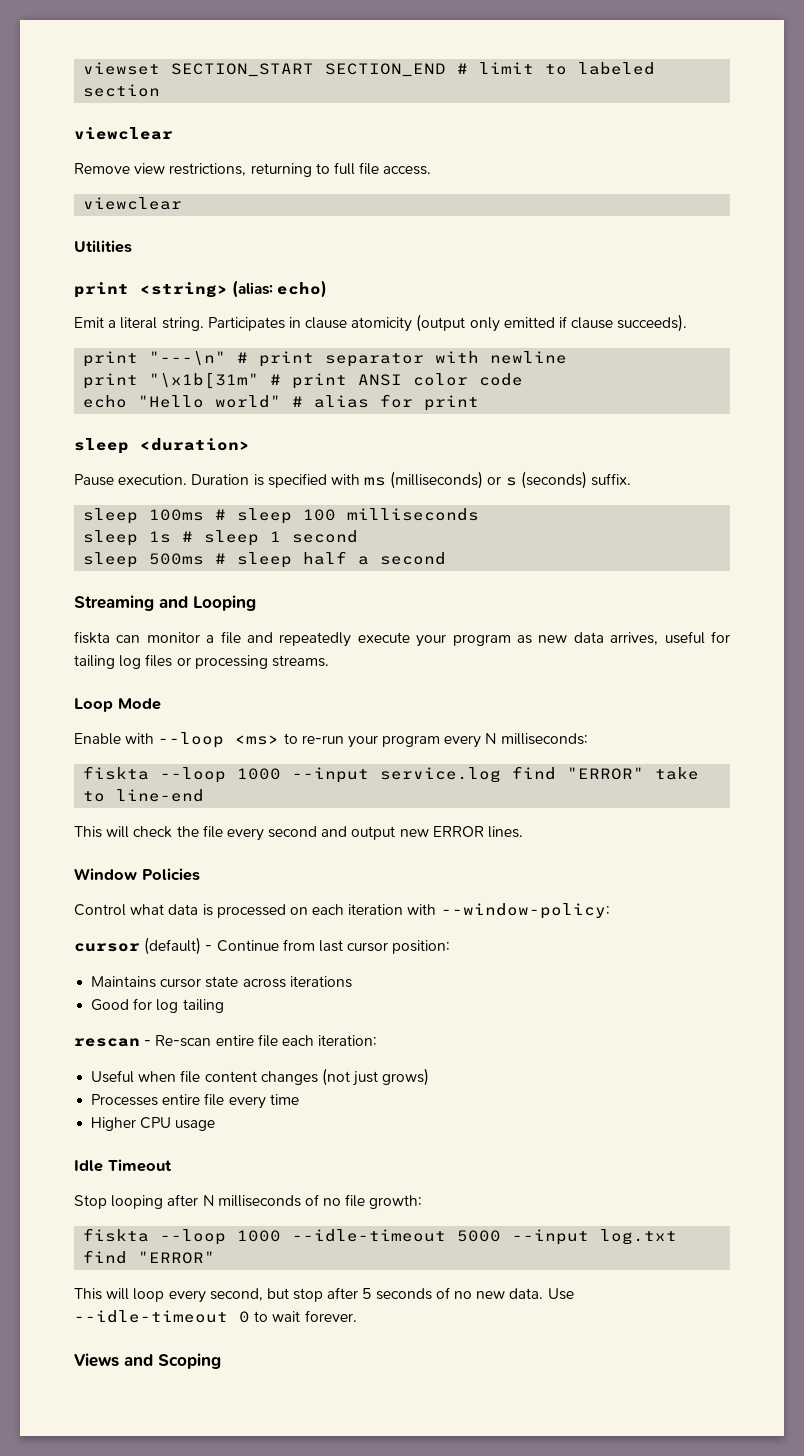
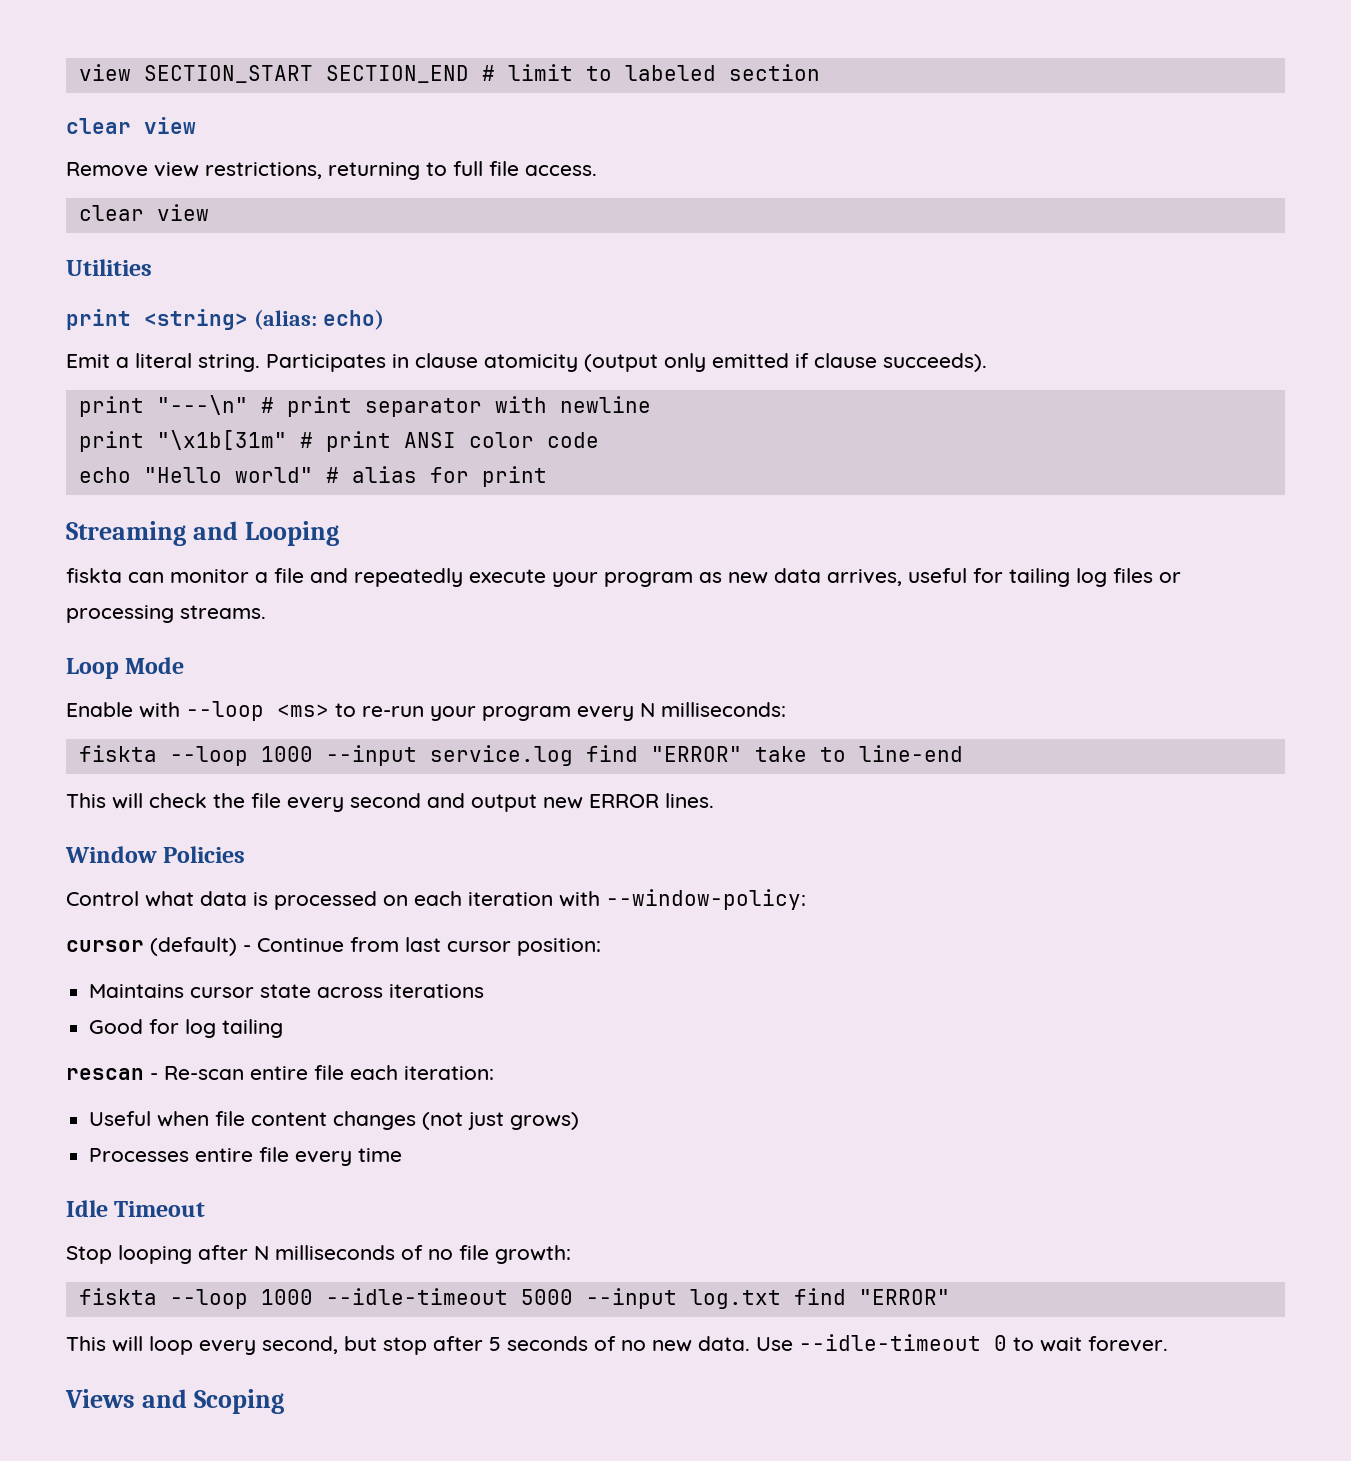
- viewset SECTION_START SECTION_END # limit to labeled section
- viewclear
+ view SECTION_START SECTION_END # limit to labeled section
+ clear view
  Remove view restrictions, returning to full file access.
- viewclear
+ clear view
- sleep <duration>
- Pause execution. Duration is specified with ms (milliseconds) or s (seconds) suffix.
- sleep 100ms # sleep 100 milliseconds
- sleep 1s # sleep 1 second
- sleep 500ms # sleep half a second
- Higher CPU usage

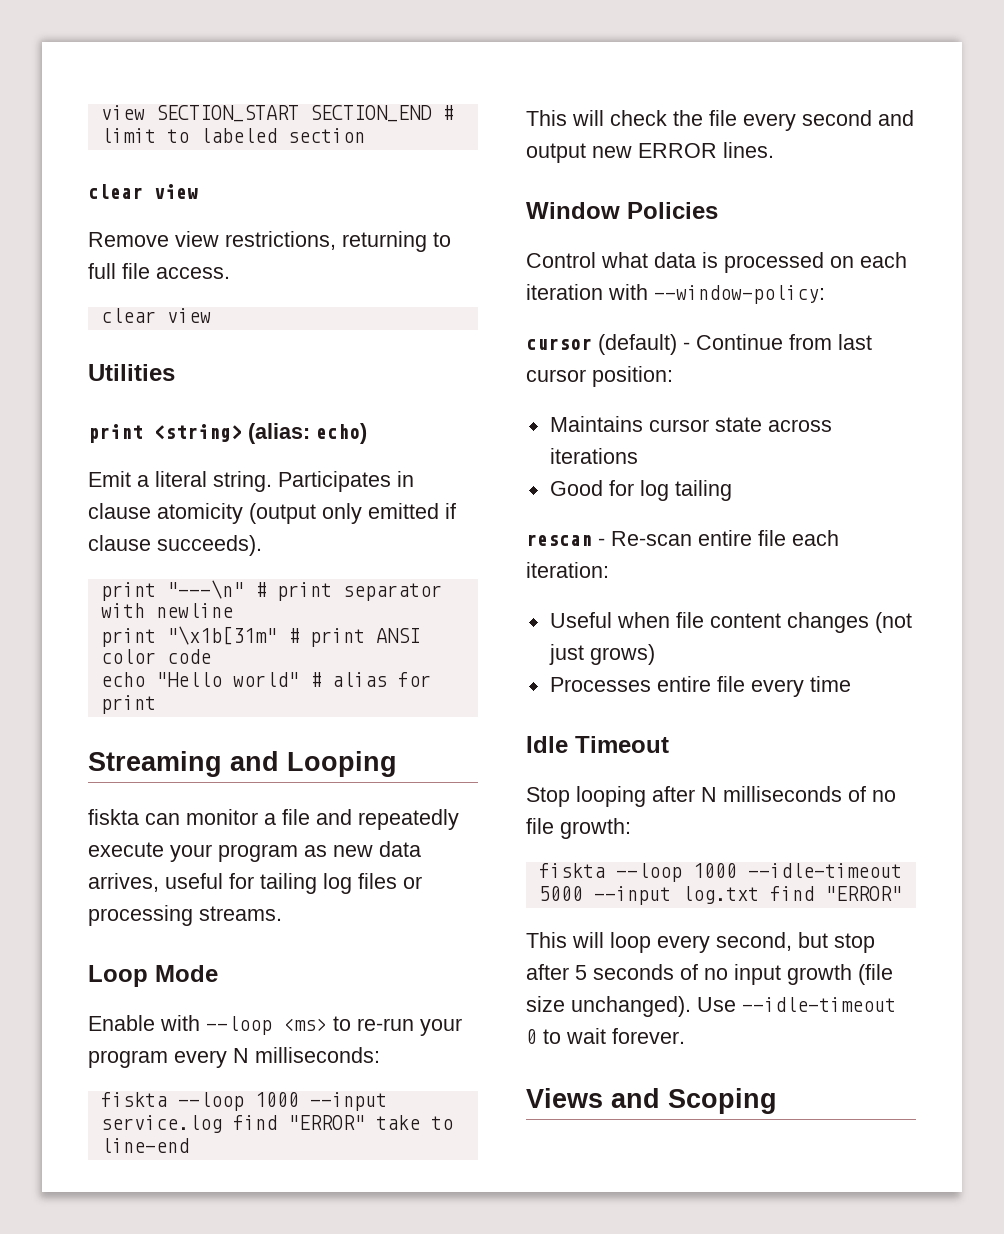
- This will loop every second, but stop after 5 seconds of no new data.
+ This will loop every second, but stop after 5 seconds of no input growth (file size unchanged).

